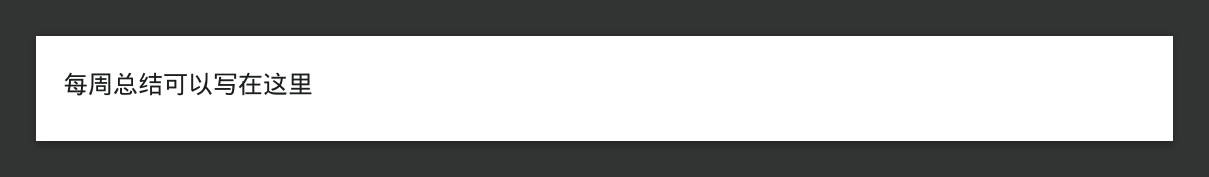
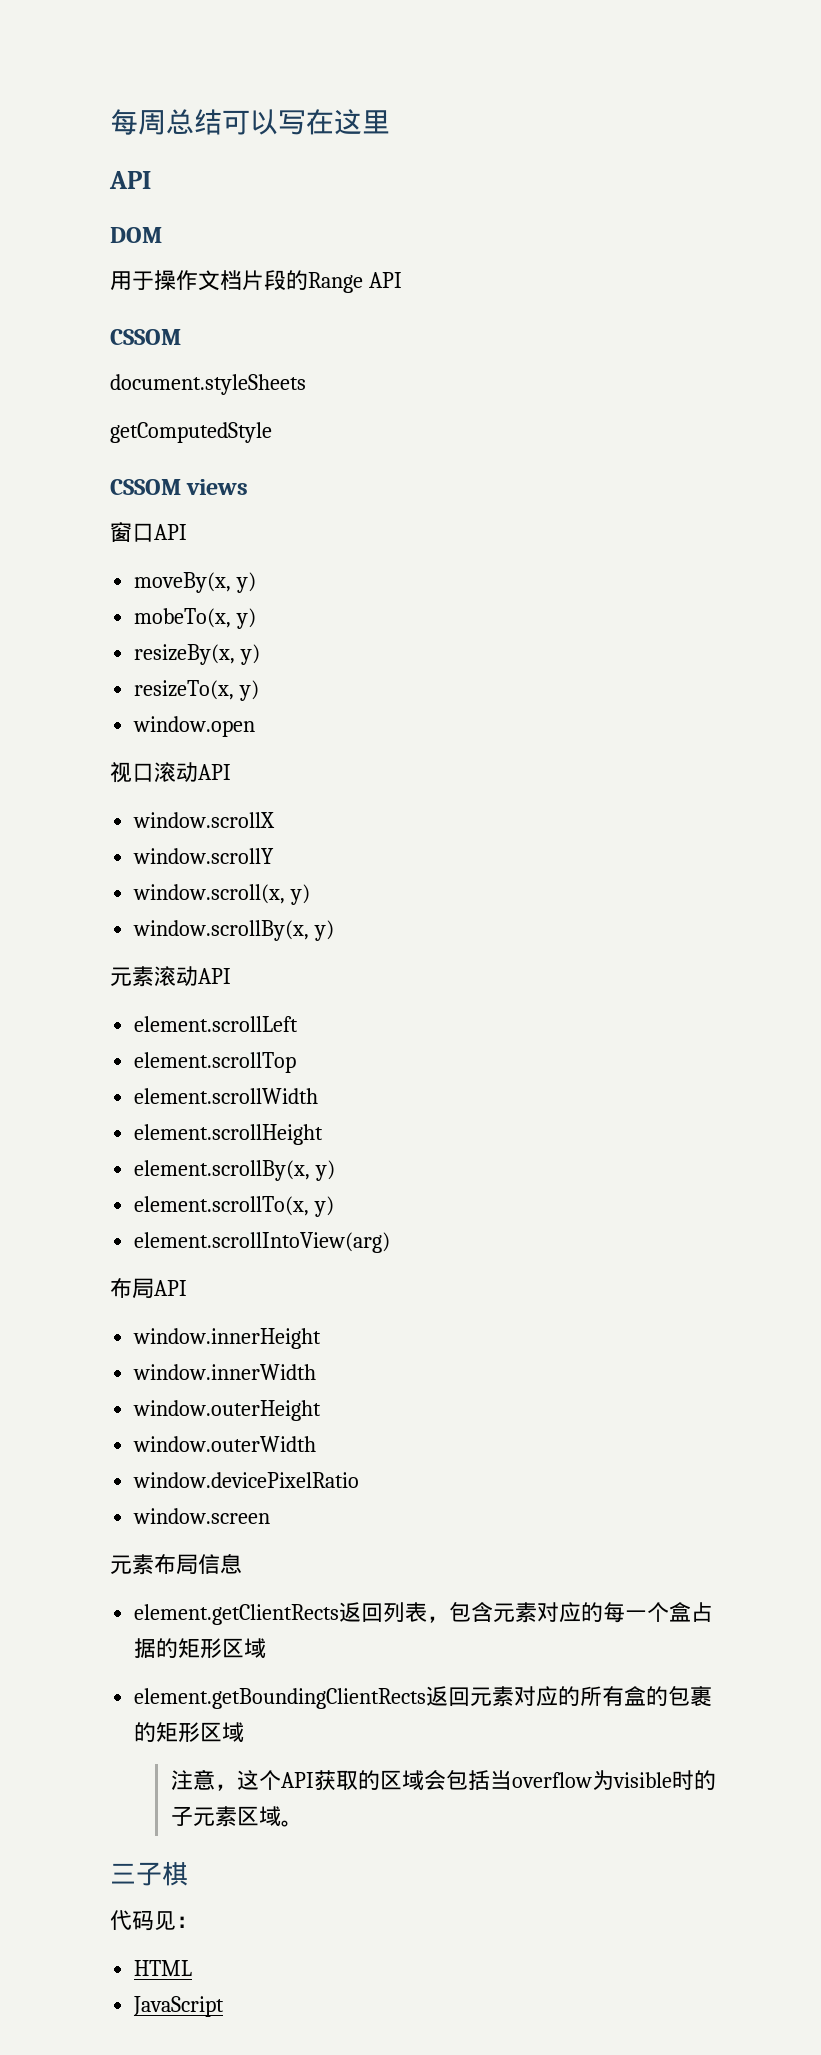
  每周总结可以写在这里
+ API
+ DOM
+ 用于操作文档片段的Range API
+ CSSOM
+ document.styleSheets
+ getComputedStyle
+ CSSOM views
+ 窗口API
+ moveBy(x, y)
+ mobeTo(x, y)
+ resizeBy(x, y)
+ resizeTo(x, y)
+ window.open
+ 视口滚动API
+ window.scrollX
+ window.scrollY
+ window.scroll(x, y)
+ window.scrollBy(x, y)
+ 元素滚动API
+ element.scrollLeft
+ element.scrollTop
+ element.scrollWidth
+ element.scrollHeight
+ element.scrollBy(x, y)
+ element.scrollTo(x, y)
+ element.scrollIntoView(arg)
+ 布局API
+ window.innerHeight
+ window.innerWidth
+ window.outerHeight
+ window.outerWidth
+ window.devicePixelRatio
+ window.screen
+ 元素布局信息
+ element.getClientRects返回列表，包含元素对应的每一个盒占据的矩形区域
+ element.getBoundingClientRects返回元素对应的所有盒的包裹的矩形区域
+ 注意，这个API获取的区域会包括当overflow为visible时的子元素区域。
+ 三子棋
+ 代码见：
+ HTML
+ JavaScript

